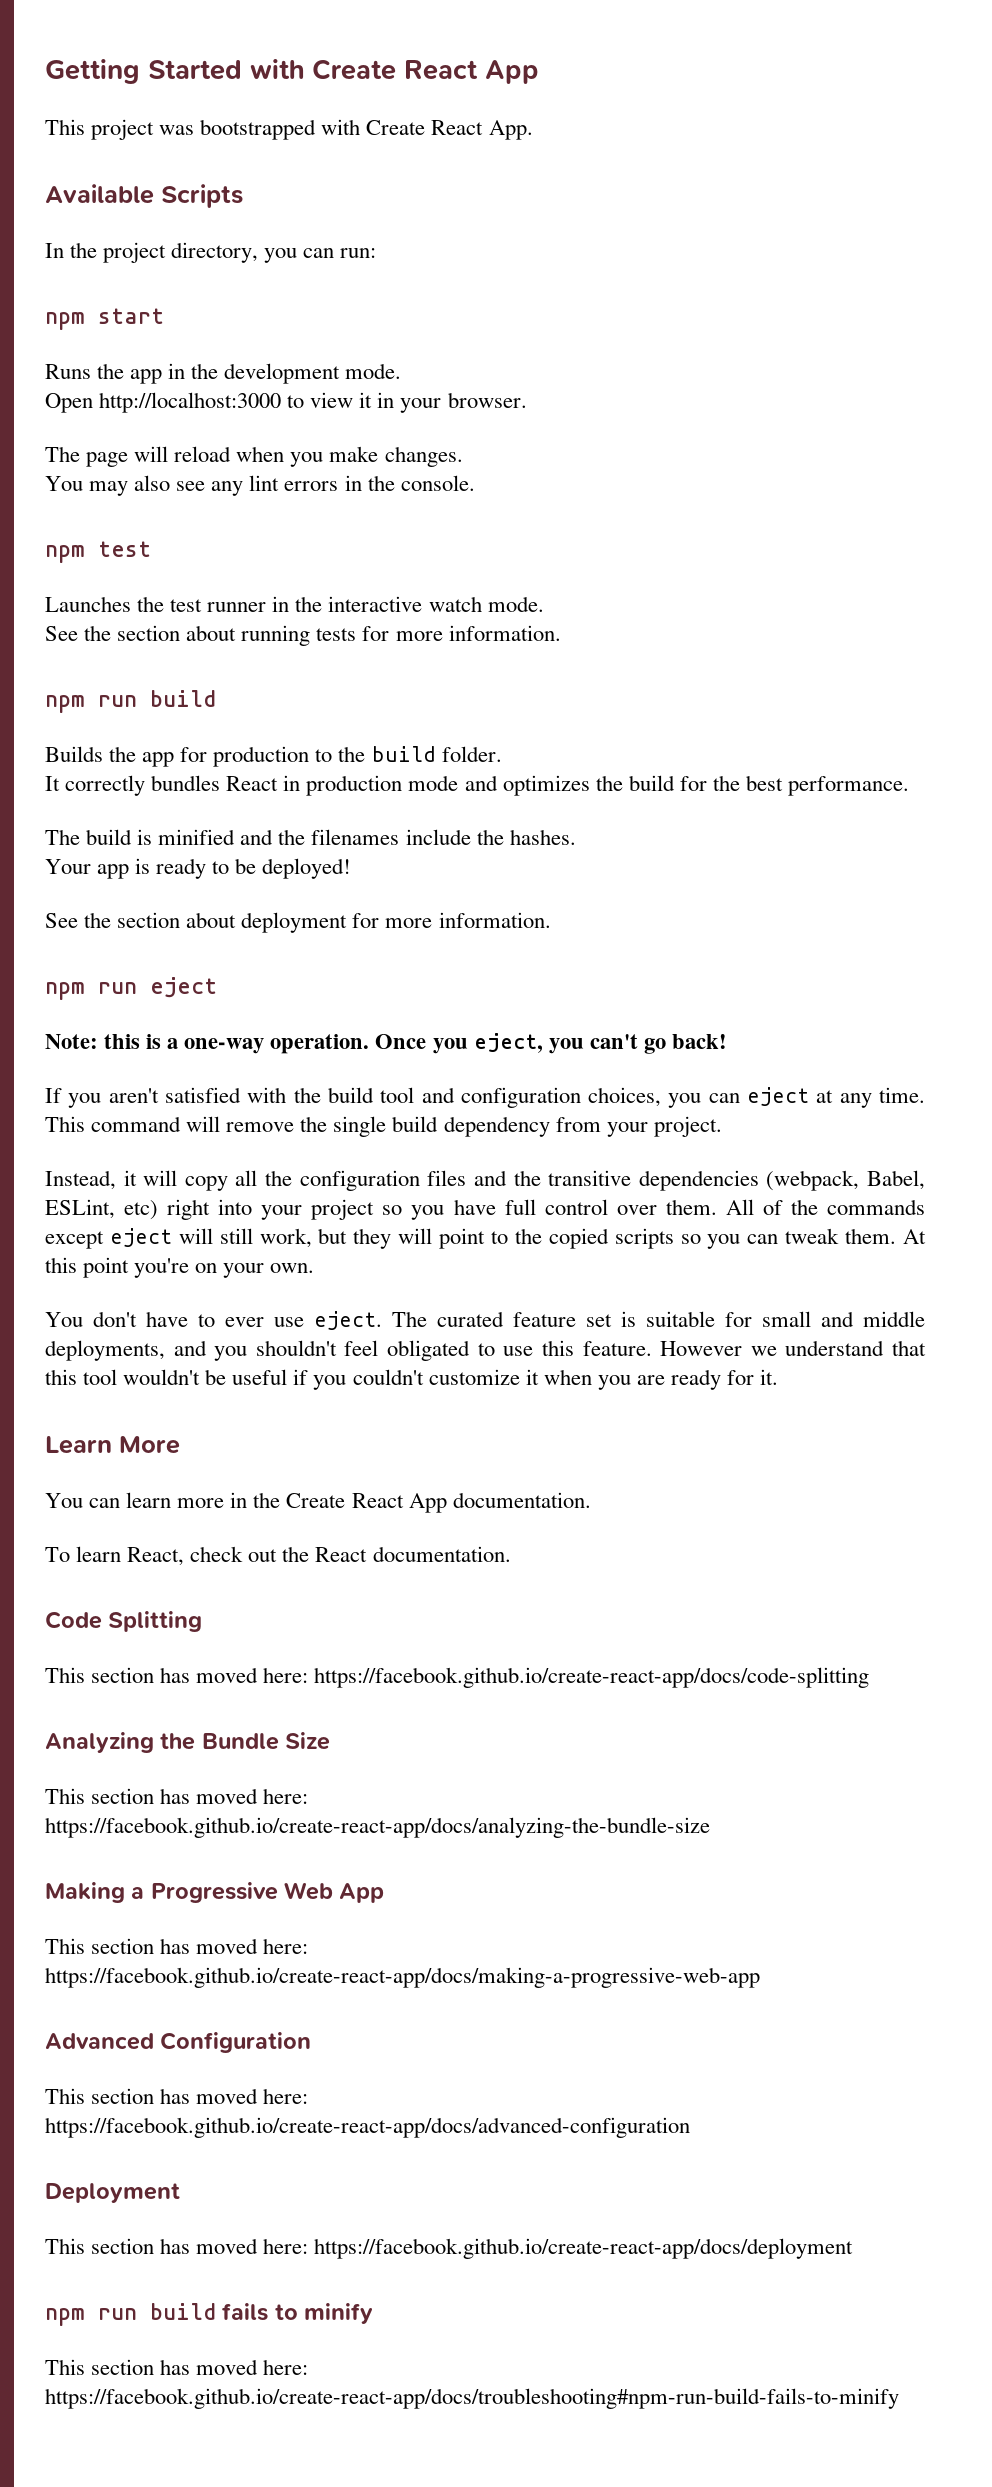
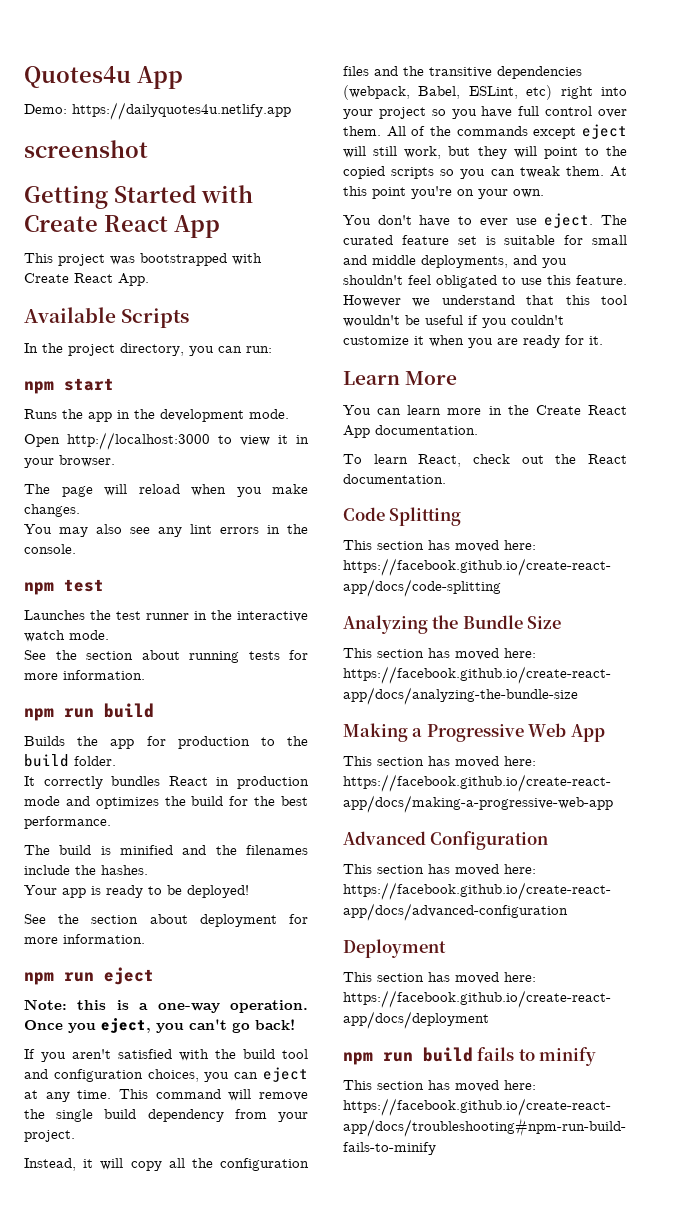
+ Quotes4u App
+ Demo: https://dailyquotes4u.netlify.app
+ screenshot

